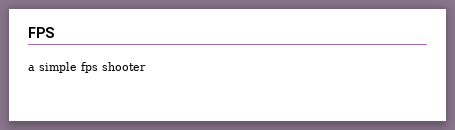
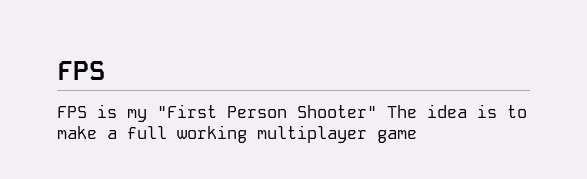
- a simple fps shooter
+ FPS is my "First Person Shooter" The idea is to make a full working multiplayer game

